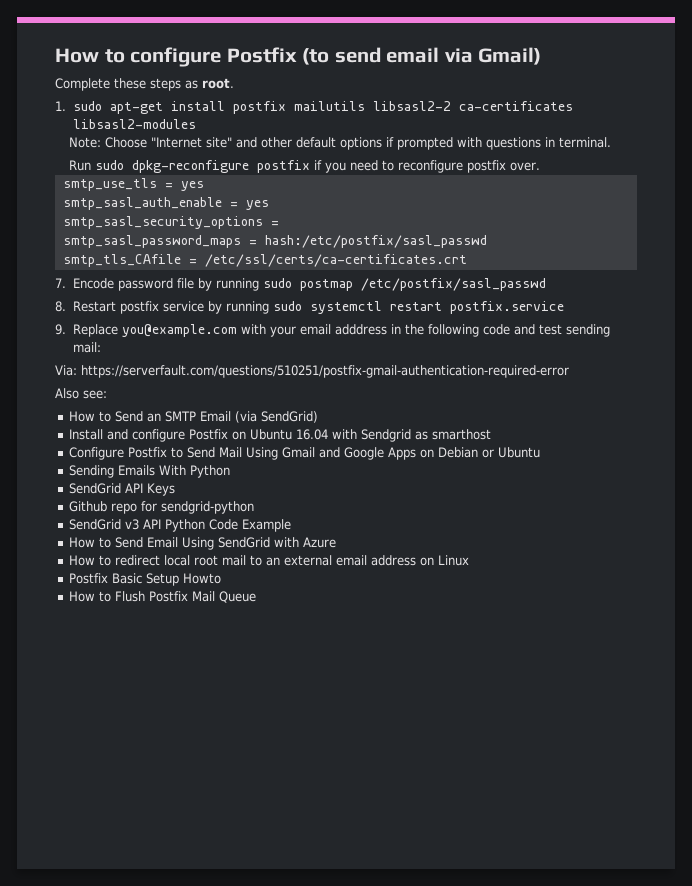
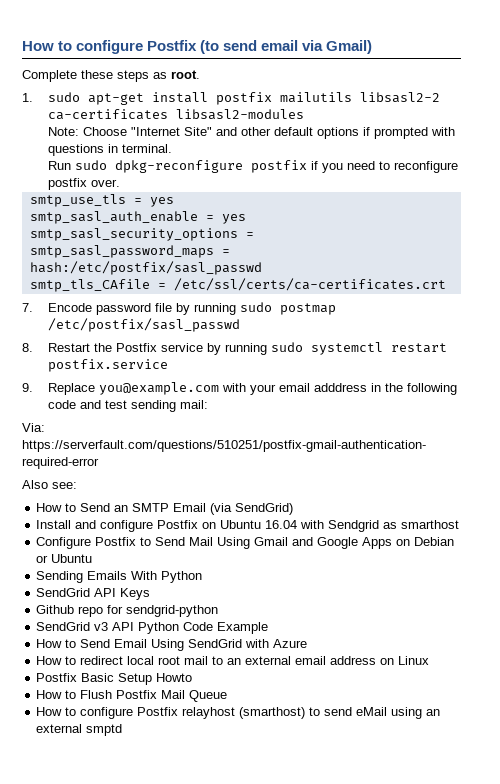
- Note: Choose "Internet site" and other default options if prompted with questions in terminal.
+ Note: Choose "Internet Site" and other default options if prompted with questions in terminal.
- 8. Restart postfix service by running sudo systemctl restart postfix.service
+ 8. Restart the Postfix service by running sudo systemctl restart postfix.service
+ How to configure Postfix relayhost (smarthost) to send eMail using an external smptd

